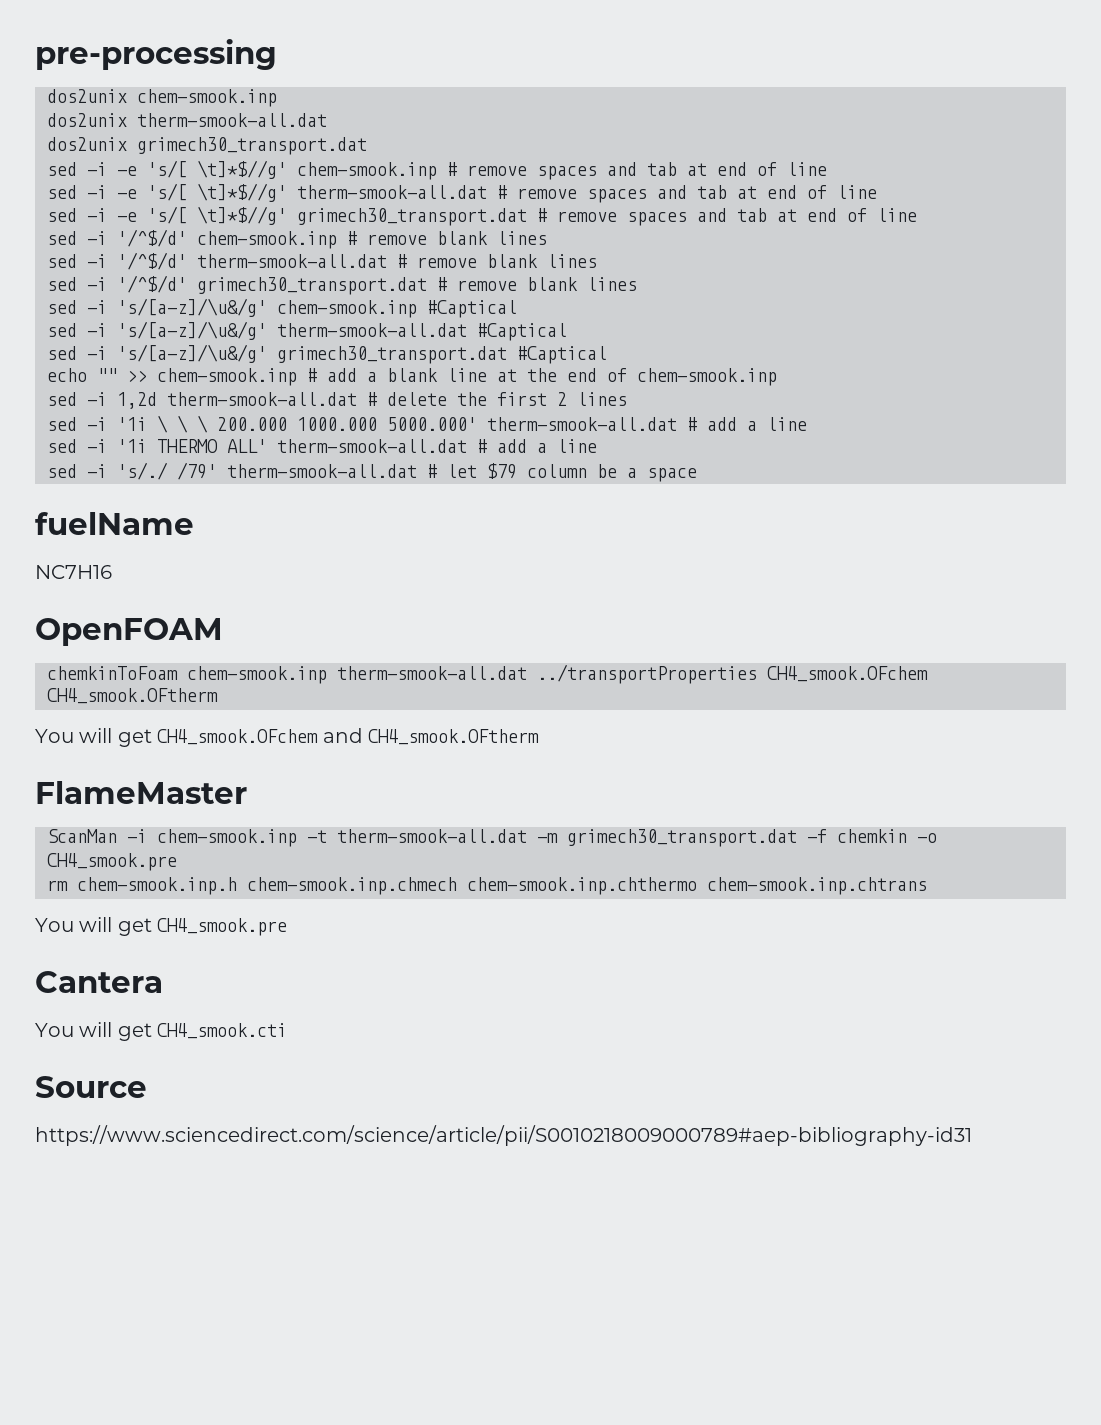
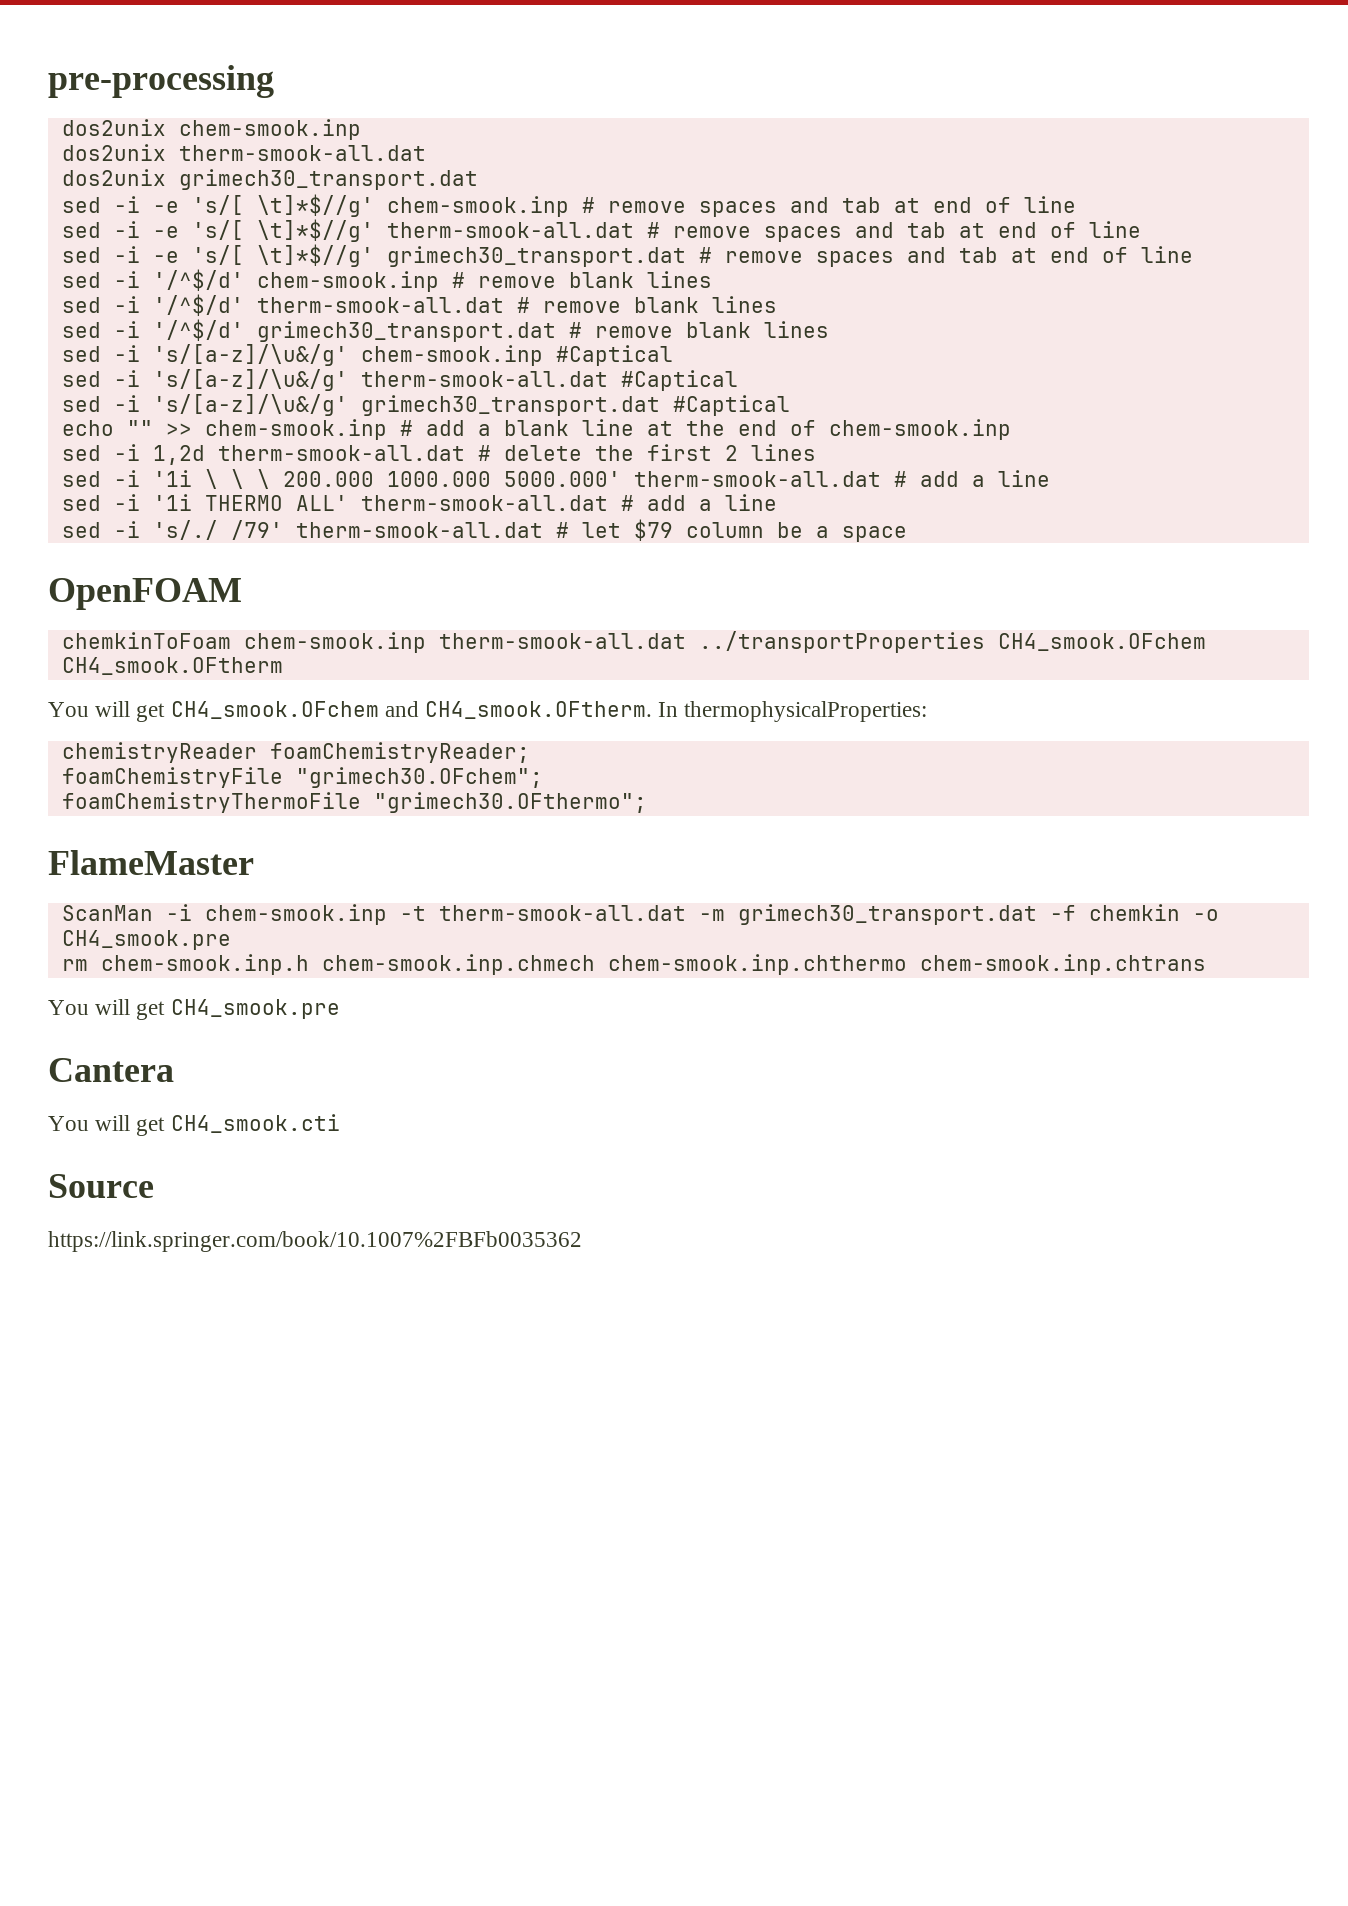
- fuelName
- NC7H16
- You will get CH4_smook.OFchem and CH4_smook.OFtherm
+ You will get CH4_smook.OFchem and CH4_smook.OFtherm. In thermophysicalProperties:
+ chemistryReader foamChemistryReader;
+ foamChemistryFile "grimech30.OFchem";
+ foamChemistryThermoFile "grimech30.OFthermo";
- https://www.sciencedirect.com/science/article/pii/S0010218009000789#aep-bibliography-id31
+ https://link.springer.com/book/10.1007%2FBFb0035362

